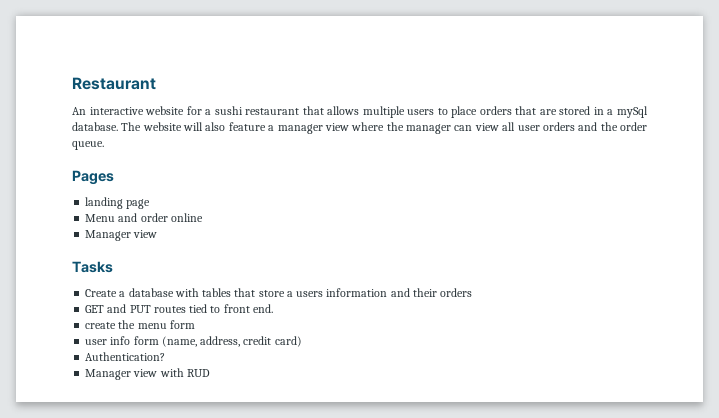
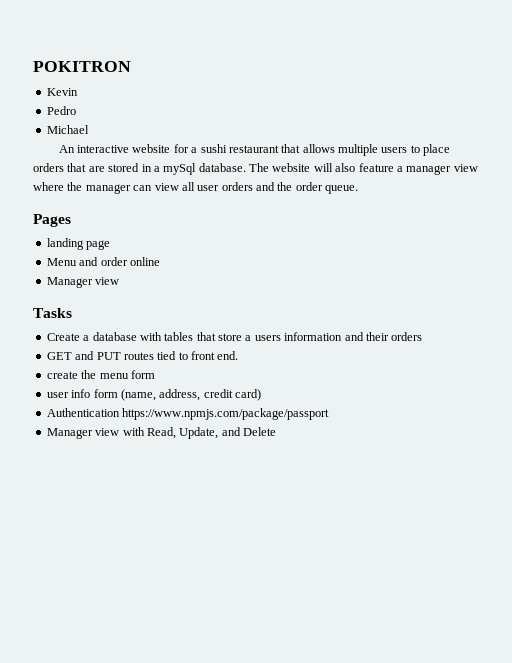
- Restaurant
+ POKITRON
+ Kevin
+ Pedro
+ Michael
- Authentication?
+ Authentication https://www.npmjs.com/package/passport
- Manager view with RUD
+ Manager view with Read, Update, and Delete

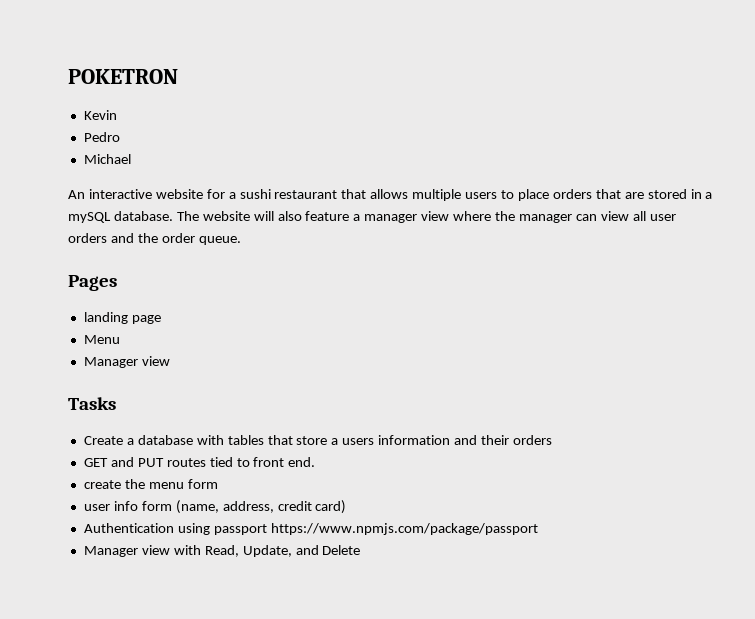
- POKITRON
+ POKETRON
- An interactive website for a sushi restaurant that allows multiple users to place orders that are stored in a mySql database.
+ An interactive website for a sushi restaurant that allows multiple users to place orders that are stored in a mySQL database.
- Menu and order online
+ Menu
- Authentication https://www.npmjs.com/package/passport
+ Authentication using passport https://www.npmjs.com/package/passport

